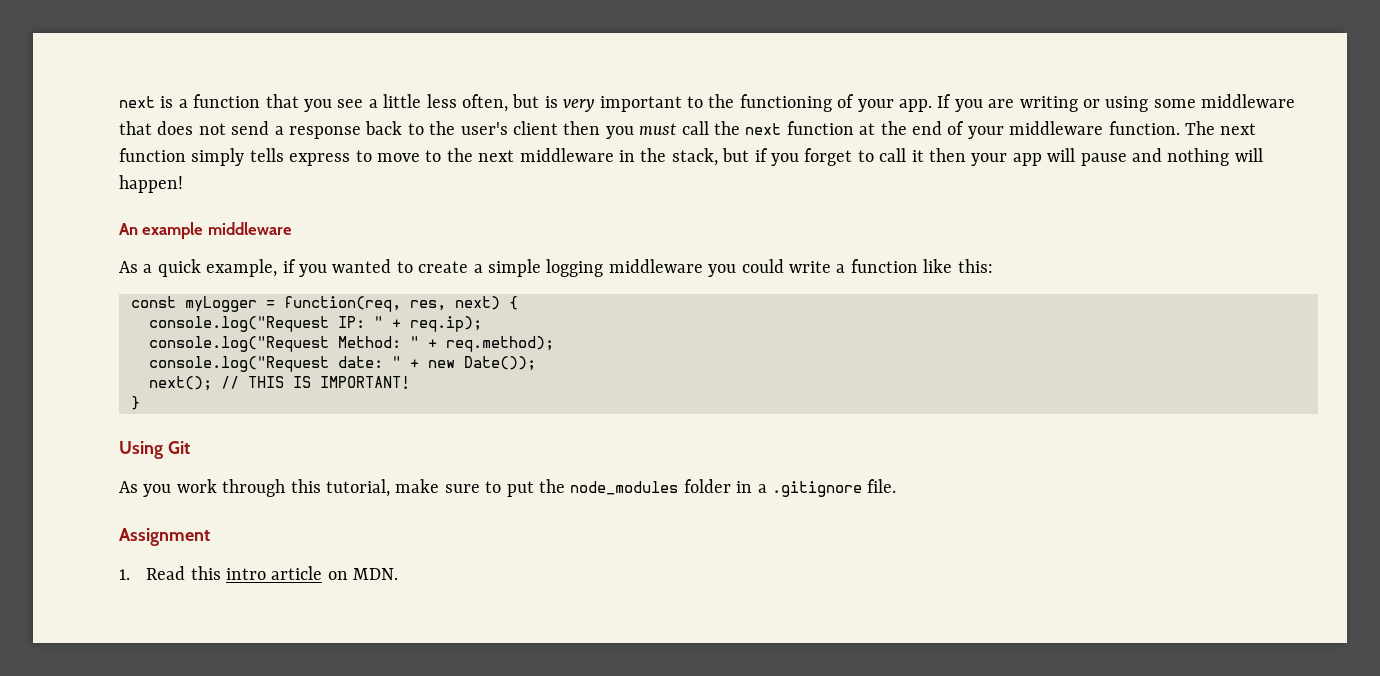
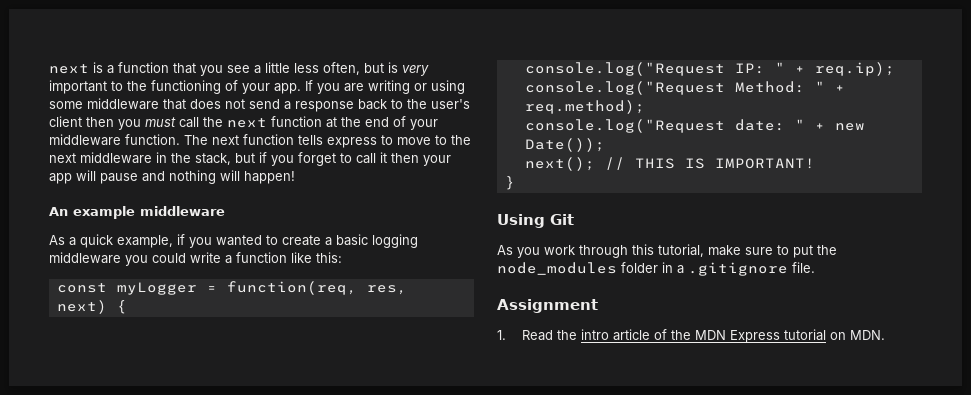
- The next function simply tells express to move to the next middleware in the stack, but if you forget to call it then your app will pause and nothing will happen!
+ The next function tells express to move to the next middleware in the stack, but if you forget to call it then your app will pause and nothing will happen!
- As a quick example, if you wanted to create a simple logging middleware you could write a function like this:
+ As a quick example, if you wanted to create a basic logging middleware you could write a function like this:
- 1. Read this intro article on MDN.
+ 1. Read the intro article of the MDN Express tutorial on MDN.

